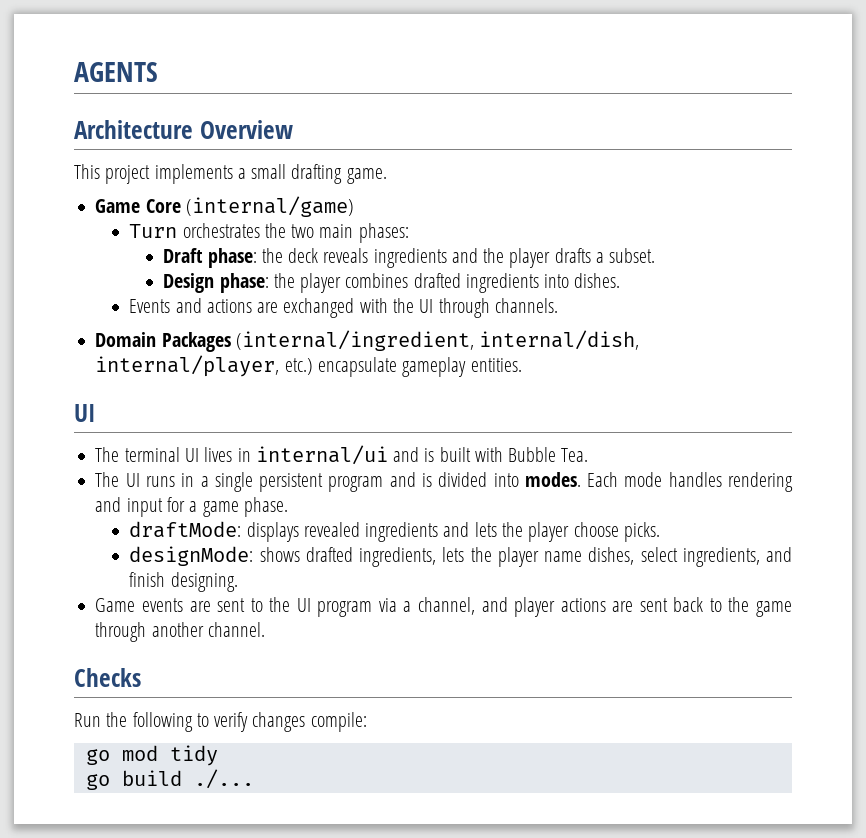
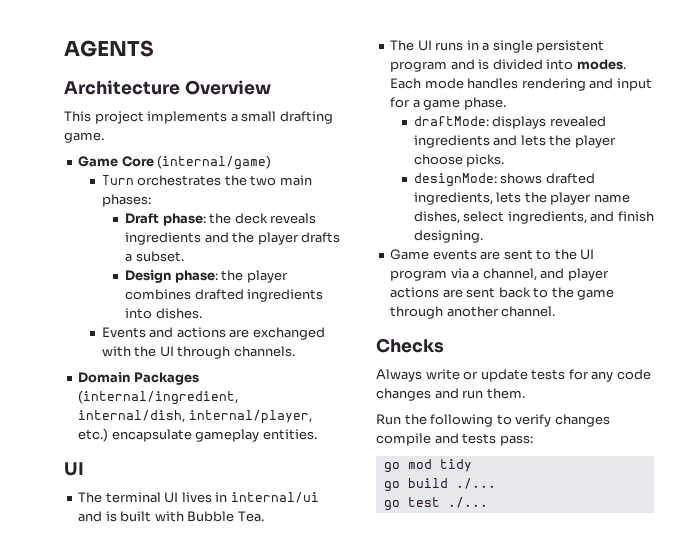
+ Always write or update tests for any code changes and run them.
- Run the following to verify changes compile:
+ Run the following to verify changes compile and tests pass:
+ go test ./...

